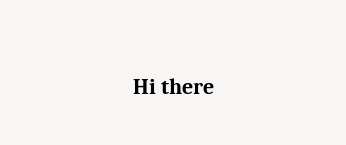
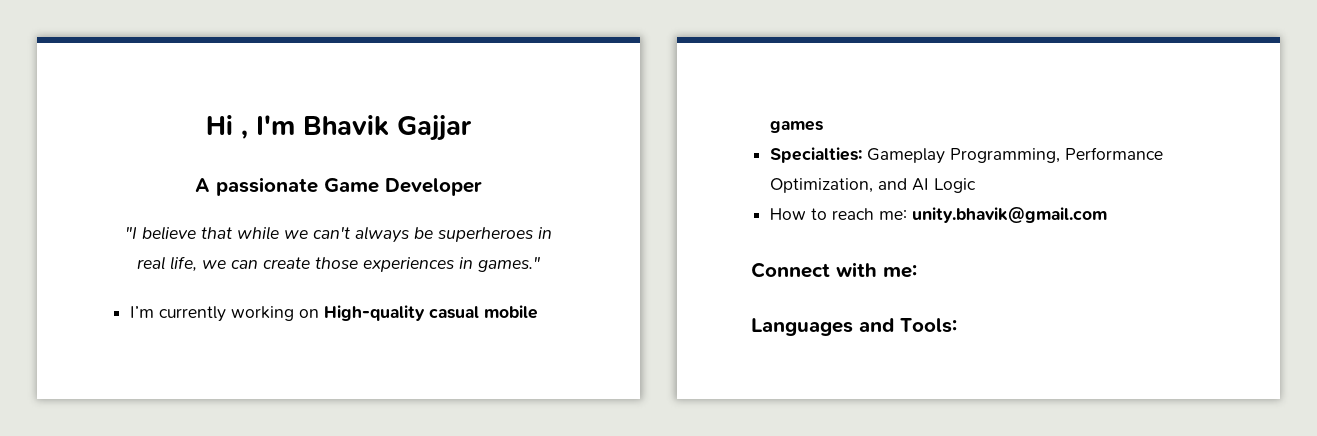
- Hi there
+ Hi , I'm Bhavik Gajjar
+ A passionate Game Developer
+ "I believe that while we can't always be superheroes in real life, we can create those experiences in games."
+ I’m currently working on High-quality casual mobile games
+ Specialties: Gameplay Programming, Performance Optimization, and AI Logic
+ How to reach me: unity.bhavik@gmail.com
+ Connect with me:
+ Languages and Tools:

